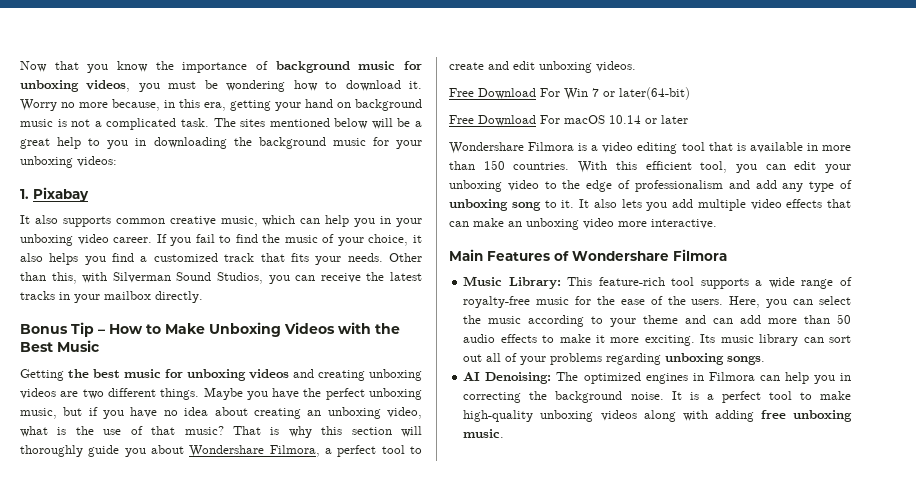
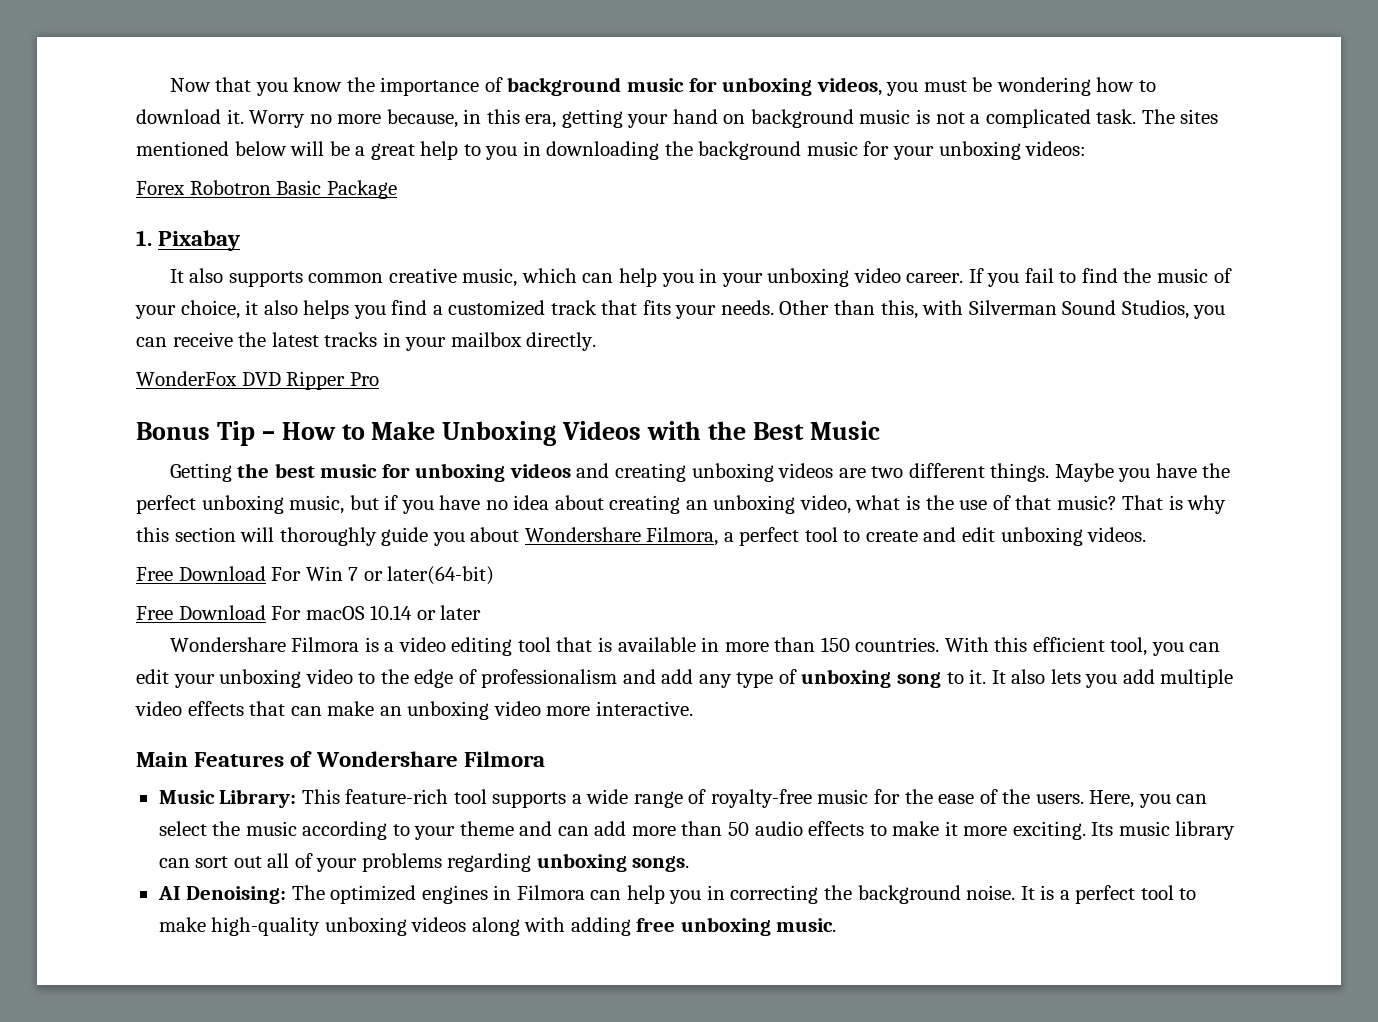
+ Forex Robotron Basic Package
+ WonderFox DVD Ripper Pro

